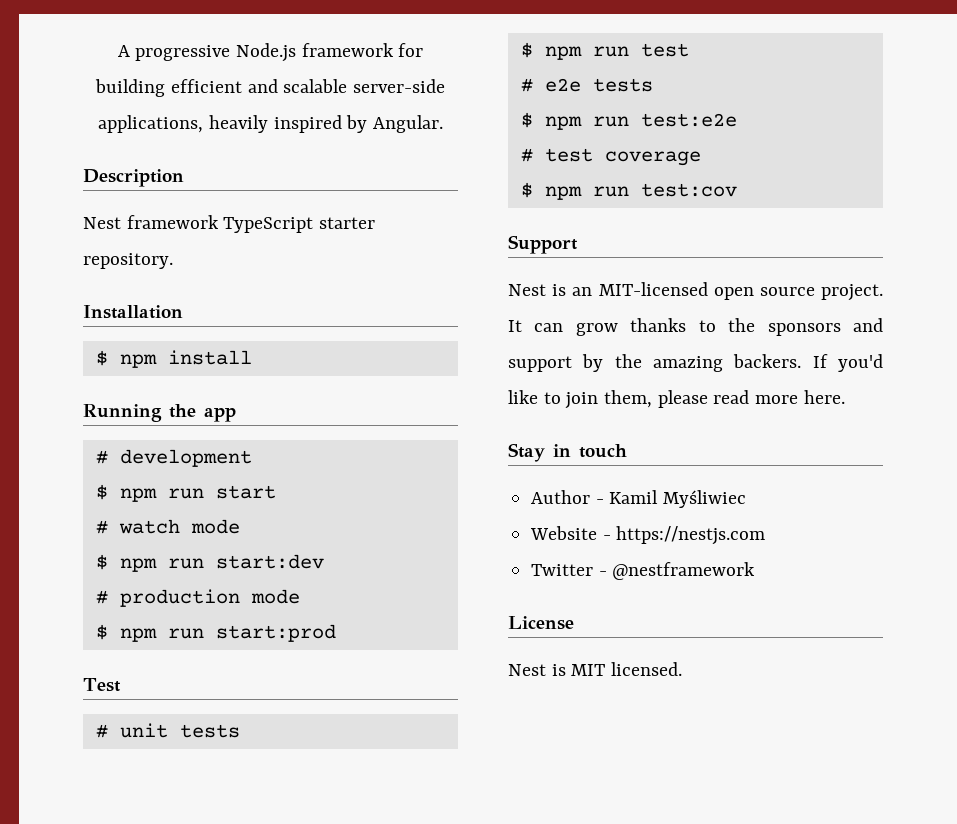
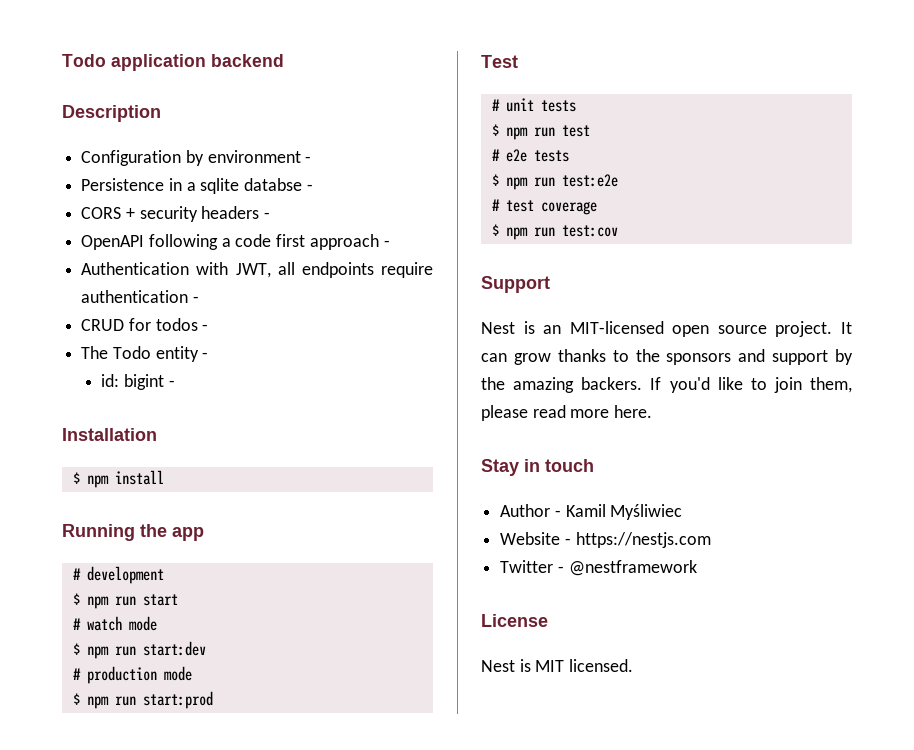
- A progressive Node.js framework for building efficient and scalable server-side applications, heavily inspired by Angular.
+ Todo application backend
  Description
- Nest framework TypeScript starter repository.
+ Configuration by environment -
+ Persistence in a sqlite databse -
+ CORS + security headers -
+ OpenAPI following a code first approach -
+ Authentication with JWT, all endpoints require authentication -
+ CRUD for todos -
+ The Todo entity -
+ id: bigint -

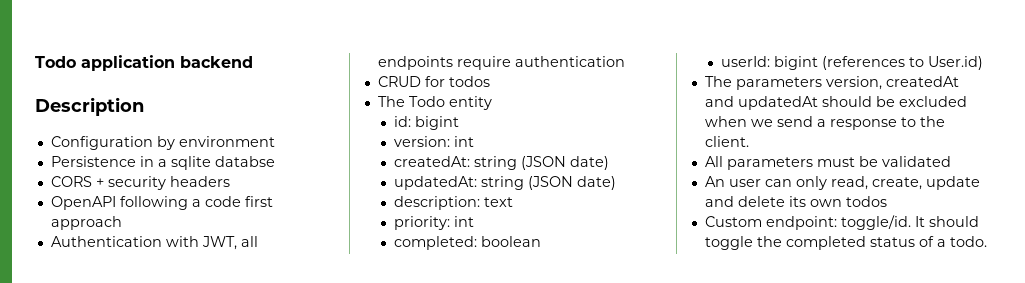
- Configuration by environment -
+ Configuration by environment
- Persistence in a sqlite databse -
+ Persistence in a sqlite databse
- CORS + security headers -
+ CORS + security headers
- OpenAPI following a code first approach -
+ OpenAPI following a code first approach
- Authentication with JWT, all endpoints require authentication -
+ Authentication with JWT, all endpoints require authentication
- CRUD for todos -
+ CRUD for todos
- The Todo entity -
+ The Todo entity
- id: bigint -
- Installation
- $ npm install
- Running the app
- # development
- $ npm run start
- # watch mode
- $ npm run start:dev
- # production mode
- $ npm run start:prod
- Test
- # unit tests
- $ npm run test
- # e2e tests
- $ npm run test:e2e
- # test coverage
- $ npm run test:cov
- Support
- Nest is an MIT-licensed open source project. It can grow thanks to the sponsors and support by the amazing backers. If you'd like to join them, please read more here.
- Stay in touch
- Author - Kamil Myśliwiec
- Website - https://nestjs.com
- Twitter - @nestframework
- License
- Nest is MIT licensed.
+ id: bigint
+ version: int
+ createdAt: string (JSON date)
+ updatedAt: string (JSON date)
+ description: text
+ priority: int
+ completed: boolean
+ userId: bigint (references to User.id)
+ The parameters version, createdAt and updatedAt should be excluded when we send a response to the client.
+ All parameters must be validated
+ An user can only read, create, update and delete its own todos
+ Custom endpoint: toggle/id. It should toggle the completed status of a todo.

